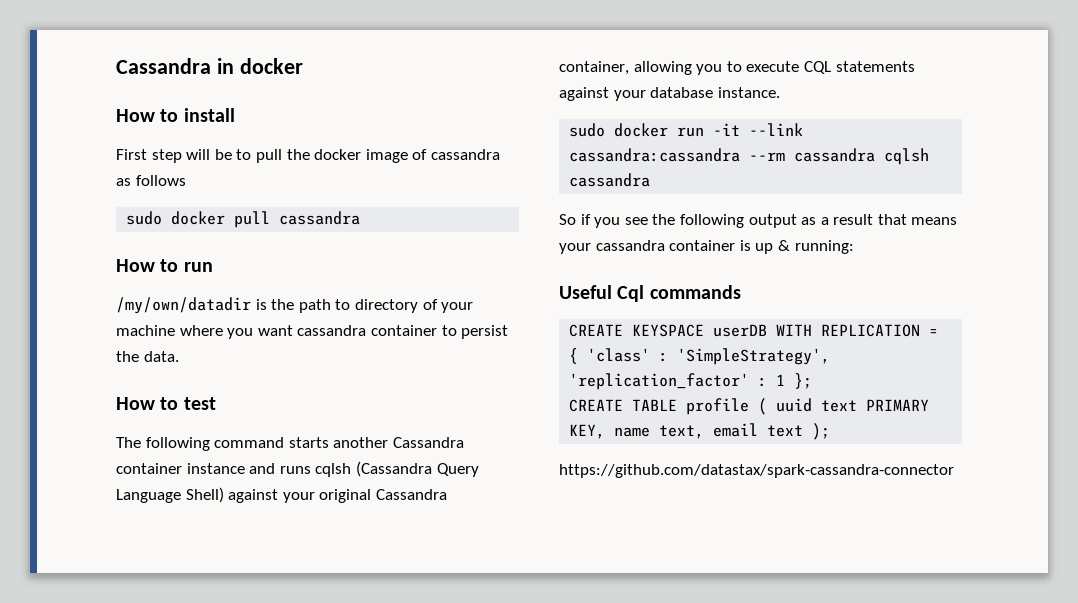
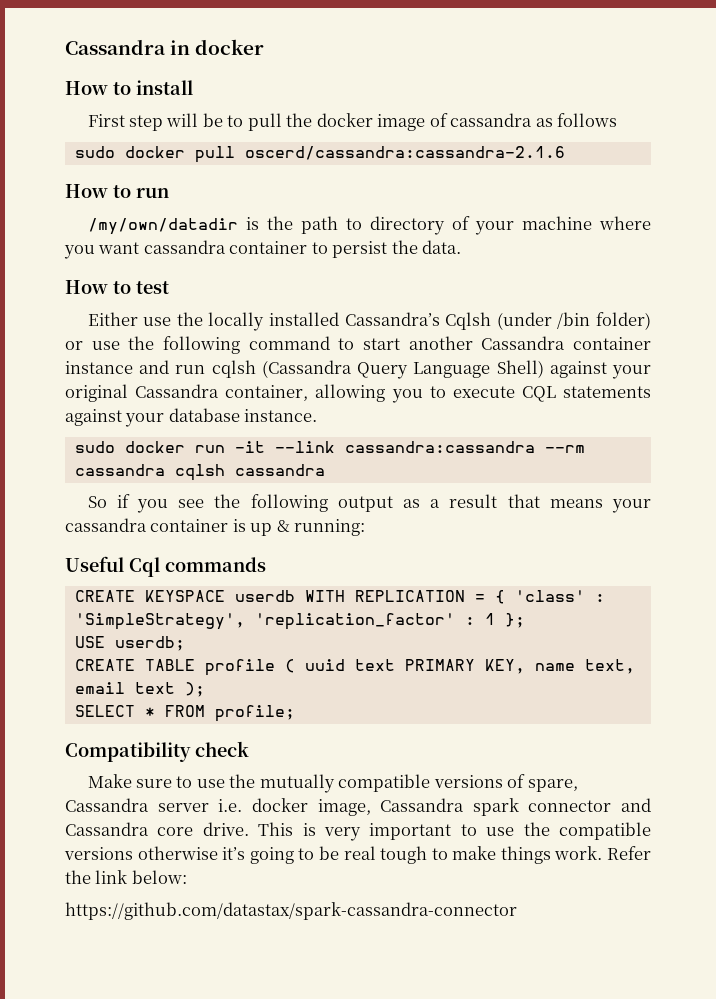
- sudo docker pull cassandra
+ sudo docker pull oscerd/cassandra:cassandra-2.1.6
- The following command starts another Cassandra container instance and runs cqlsh (Cassandra Query Language Shell) against your original Cassandra container, allowing you to execute CQL statements against your database instance.
+ Either use the locally installed Cassandra’s Cqlsh (under /bin folder) or use the following command to start another Cassandra container instance and run cqlsh (Cassandra Query Language Shell) against your original Cassandra container, allowing you to execute CQL statements against your database instance.
- CREATE KEYSPACE userDB WITH REPLICATION = { 'class' : 'SimpleStrategy', 'replication_factor' : 1 };
+ CREATE KEYSPACE userdb WITH REPLICATION = { 'class' : 'SimpleStrategy', 'replication_factor' : 1 };
+ USE userdb;
+ SELECT * FROM profile;
+ Compatibility check
+ Make sure to use the mutually compatible versions of spare, Cassandra server i.e. docker image, Cassandra spark connector and Cassandra core drive. This is very important to use the compatible versions otherwise it’s going to be real tough to make things work. Refer the link below:

